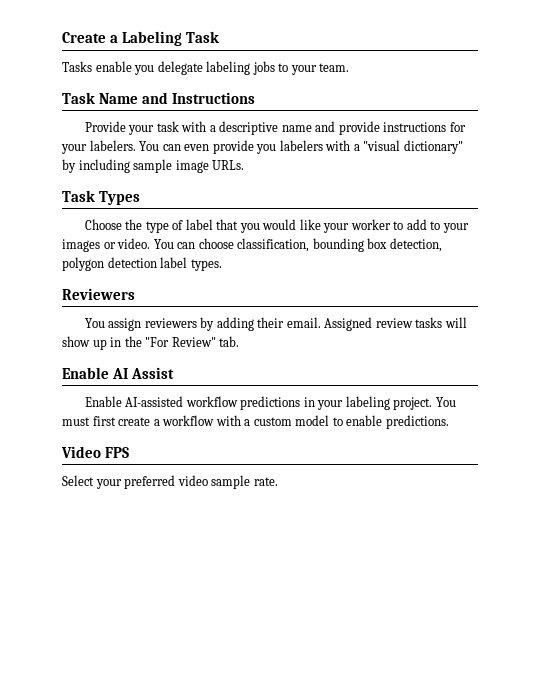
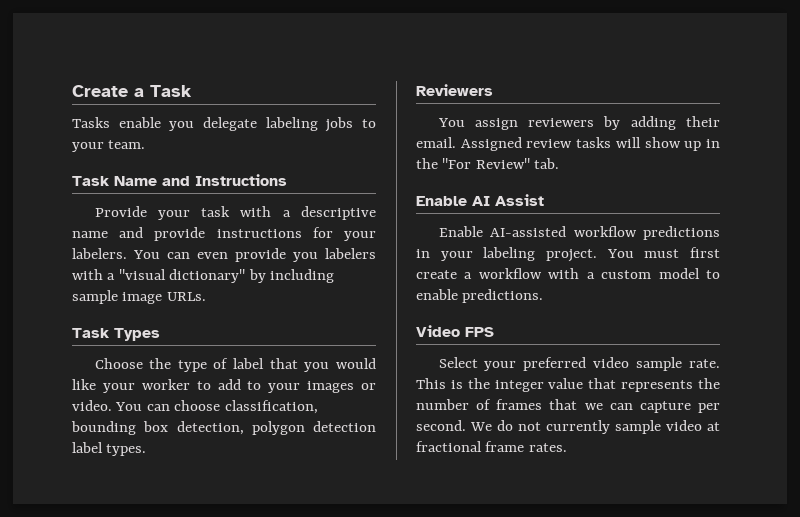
- Create a Labeling Task
+ Create a Task
+ This is the integer value that represents the number of frames that we can capture per second. We do not currently sample video at fractional frame rates.

